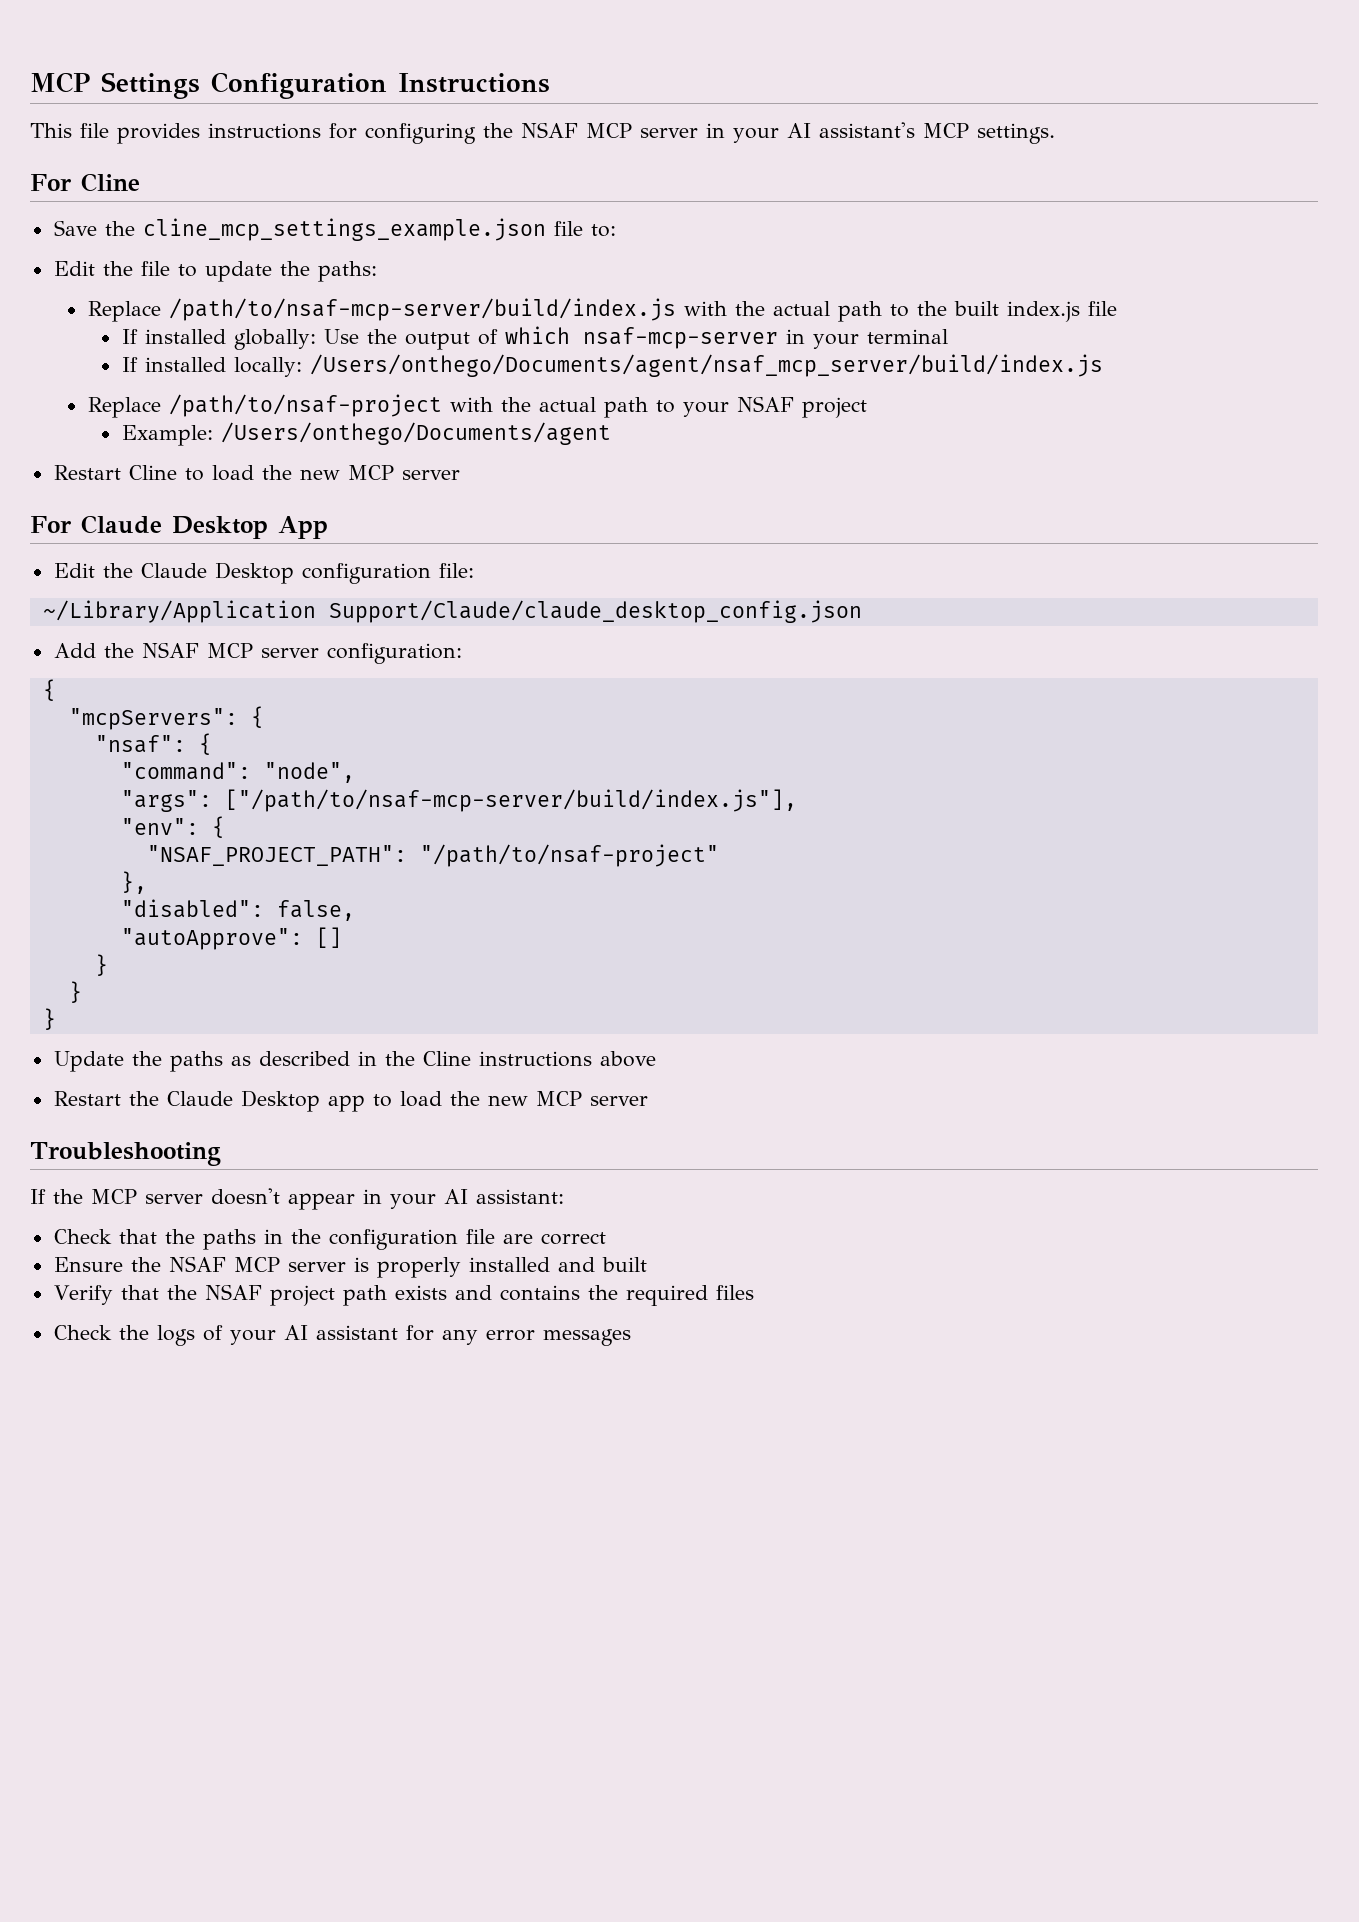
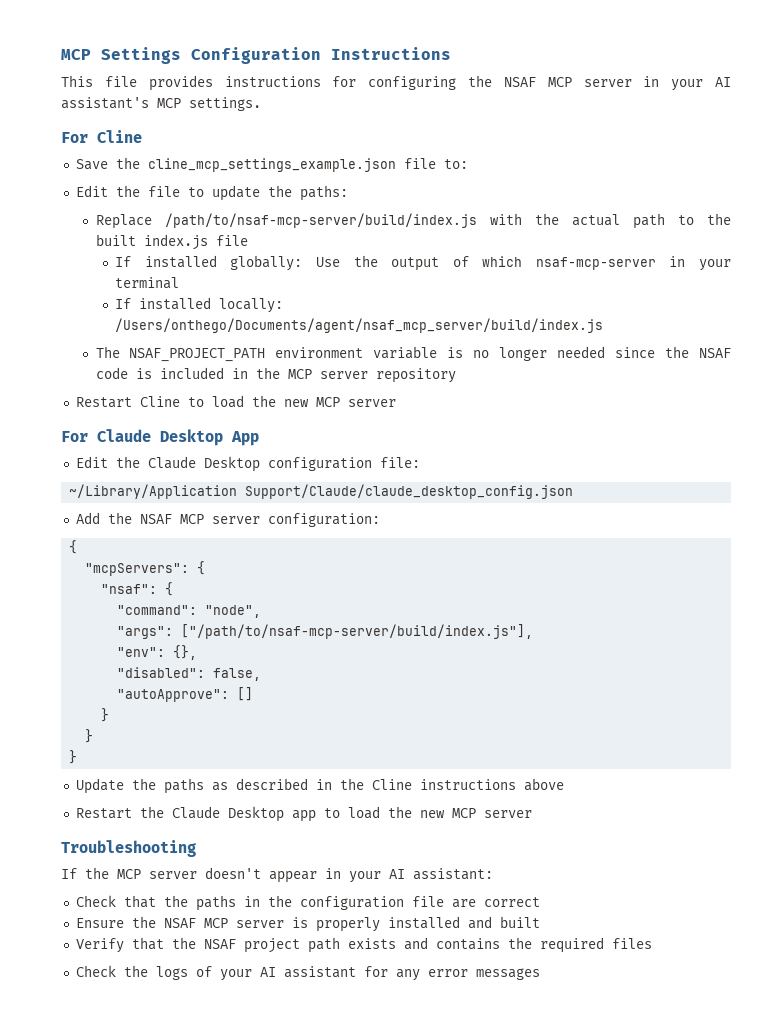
- Replace /path/to/nsaf-project with the actual path to your NSAF project
- Example: /Users/onthego/Documents/agent
+ The NSAF_PROJECT_PATH environment variable is no longer needed since the NSAF code is included in the MCP server repository
- "env": {
- "NSAF_PROJECT_PATH": "/path/to/nsaf-project"
- },
+ "env": {},

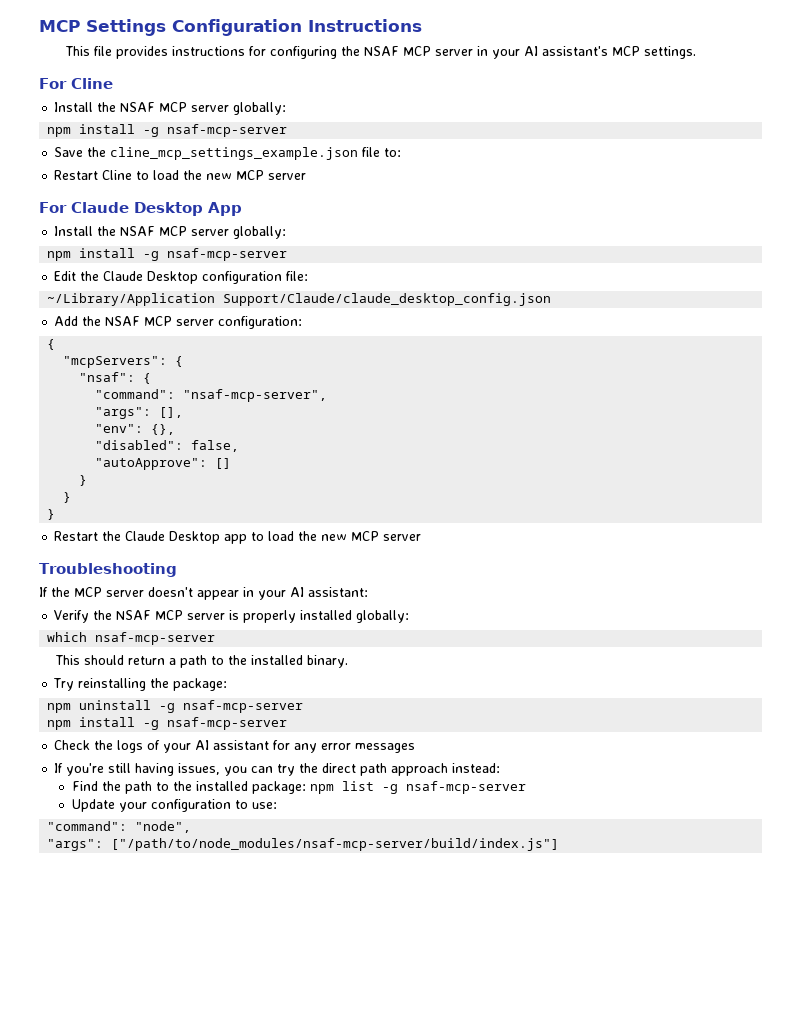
  For Cline
+ Install the NSAF MCP server globally:
+ npm install -g nsaf-mcp-server
- Edit the file to update the paths:
- Replace /path/to/nsaf-mcp-server/build/index.js with the actual path to the built index.js file
- If installed globally: Use the output of which nsaf-mcp-server in your terminal
- If installed locally: /Users/onthego/Documents/agent/nsaf_mcp_server/build/index.js
- The NSAF_PROJECT_PATH environment variable is no longer needed since the NSAF code is included in the MCP server repository
  For Claude Desktop App
+ Install the NSAF MCP server globally:
+ npm install -g nsaf-mcp-server
- "command": "node",
- "args": ["/path/to/nsaf-mcp-server/build/index.js"],
+ "command": "nsaf-mcp-server",
+ "args": [],
- Update the paths as described in the Cline instructions above
- Check that the paths in the configuration file are correct
- Ensure the NSAF MCP server is properly installed and built
- Verify that the NSAF project path exists and contains the required files
+ Verify the NSAF MCP server is properly installed globally:
+ which nsaf-mcp-server
+ This should return a path to the installed binary.
+ Try reinstalling the package:
+ npm uninstall -g nsaf-mcp-server
+ npm install -g nsaf-mcp-server
+ If you're still having issues, you can try the direct path approach instead:
+ Find the path to the installed package: npm list -g nsaf-mcp-server
+ Update your configuration to use:
+ "command": "node",
+ "args": ["/path/to/node_modules/nsaf-mcp-server/build/index.js"]

